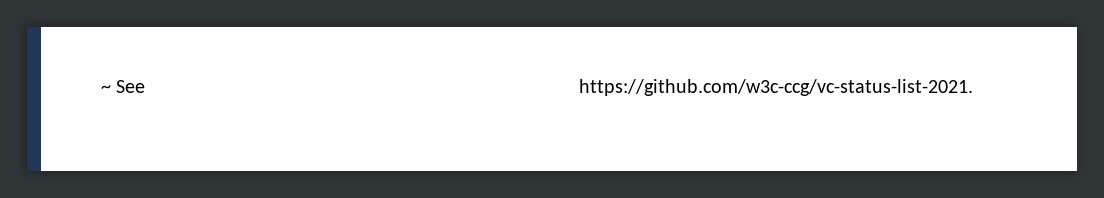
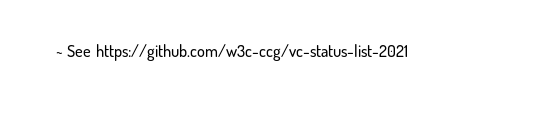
- ~ See https://github.com/w3c-ccg/vc-status-list-2021.
+ ~ See https://github.com/w3c-ccg/vc-status-list-2021

